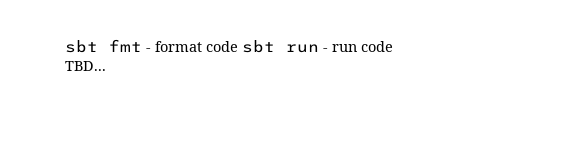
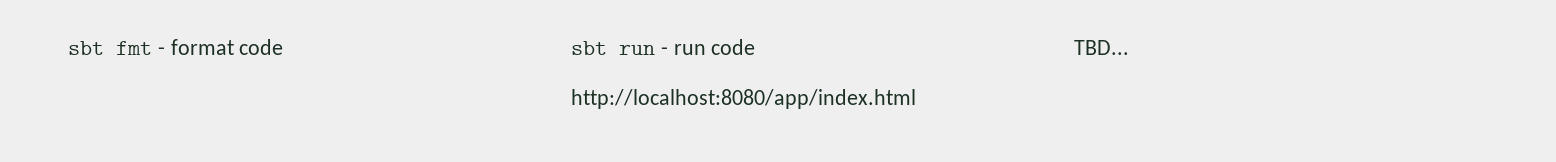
- sbt fmt - format code sbt run - run code
+ sbt fmt - format code
+ sbt run - run code
+ http://localhost:8080/app/index.html

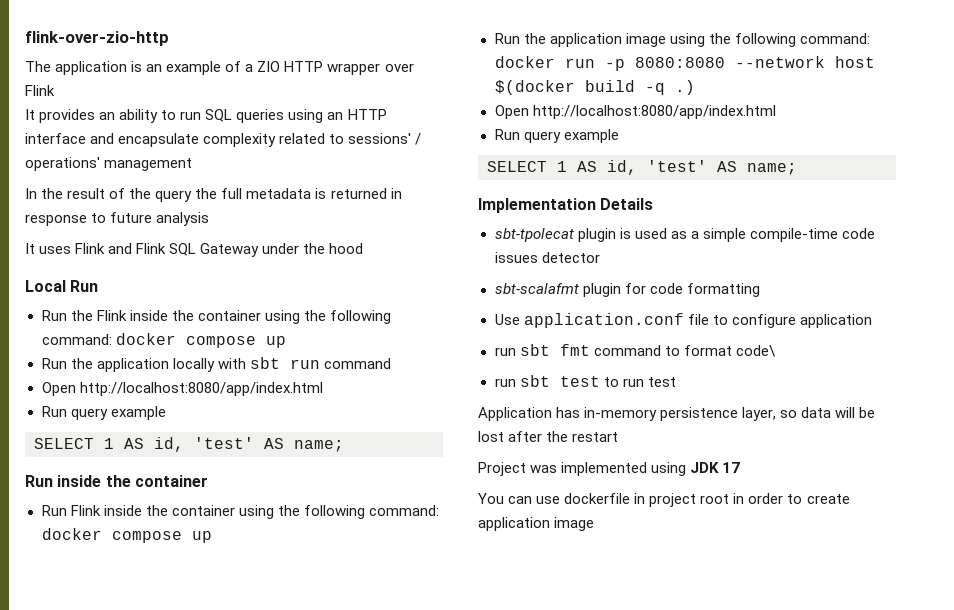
- sbt fmt - format code
- sbt run - run code
- http://localhost:8080/app/index.html
- TBD...
+ flink-over-zio-http
+ The application is an example of a ZIO HTTP wrapper over Flink
+ It provides an ability to run SQL queries using an HTTP interface and encapsulate complexity related to sessions' / operations' management
+ In the result of the query the full metadata is returned in response to future analysis
+ It uses Flink and Flink SQL Gateway under the hood
+ Local Run
+ Run the Flink inside the container using the following command: docker compose up
+ Run the application locally with sbt run command
+ Open http://localhost:8080/app/index.html
+ Run query example
+ SELECT 1 AS id, 'test' AS name;
+ Run inside the container
+ Run Flink inside the container using the following command: docker compose up
+ Run the application image using the following command: docker run -p 8080:8080 --network host $(docker build -q .)
+ Open http://localhost:8080/app/index.html
+ Run query example
+ SELECT 1 AS id, 'test' AS name;
+ Implementation Details
+ sbt-tpolecat plugin is used as a simple compile-time code issues detector
+ sbt-scalafmt plugin for code formatting
+ Use application.conf file to configure application
+ run sbt fmt command to format code\
+ run sbt test to run test
+ Application has in-memory persistence layer, so data will be lost after the restart
+ Project was implemented using JDK 17
+ You can use dockerfile in project root in order to create application image

